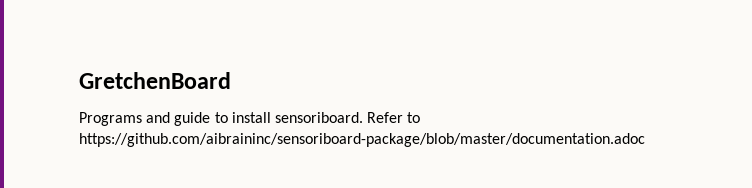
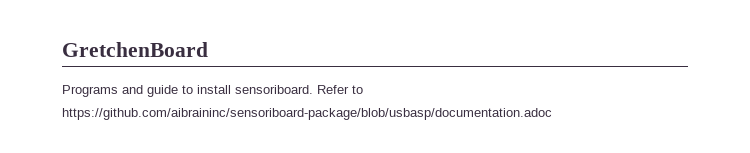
- Refer to https://github.com/aibraininc/sensoriboard-package/blob/master/documentation.adoc
+ Refer to https://github.com/aibraininc/sensoriboard-package/blob/usbasp/documentation.adoc

